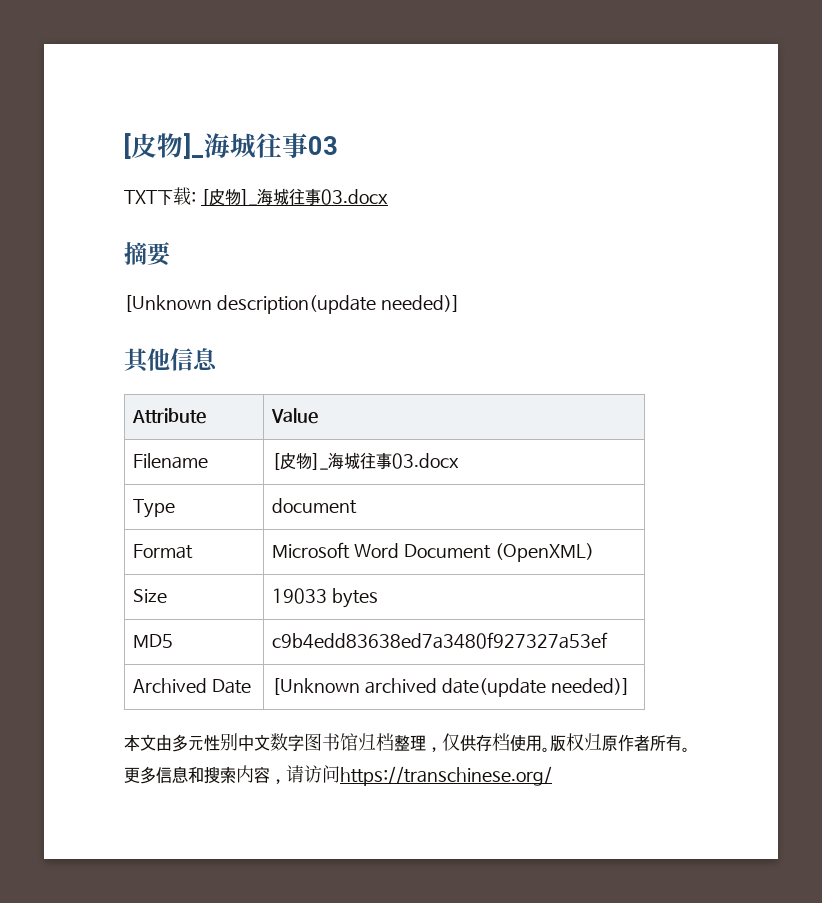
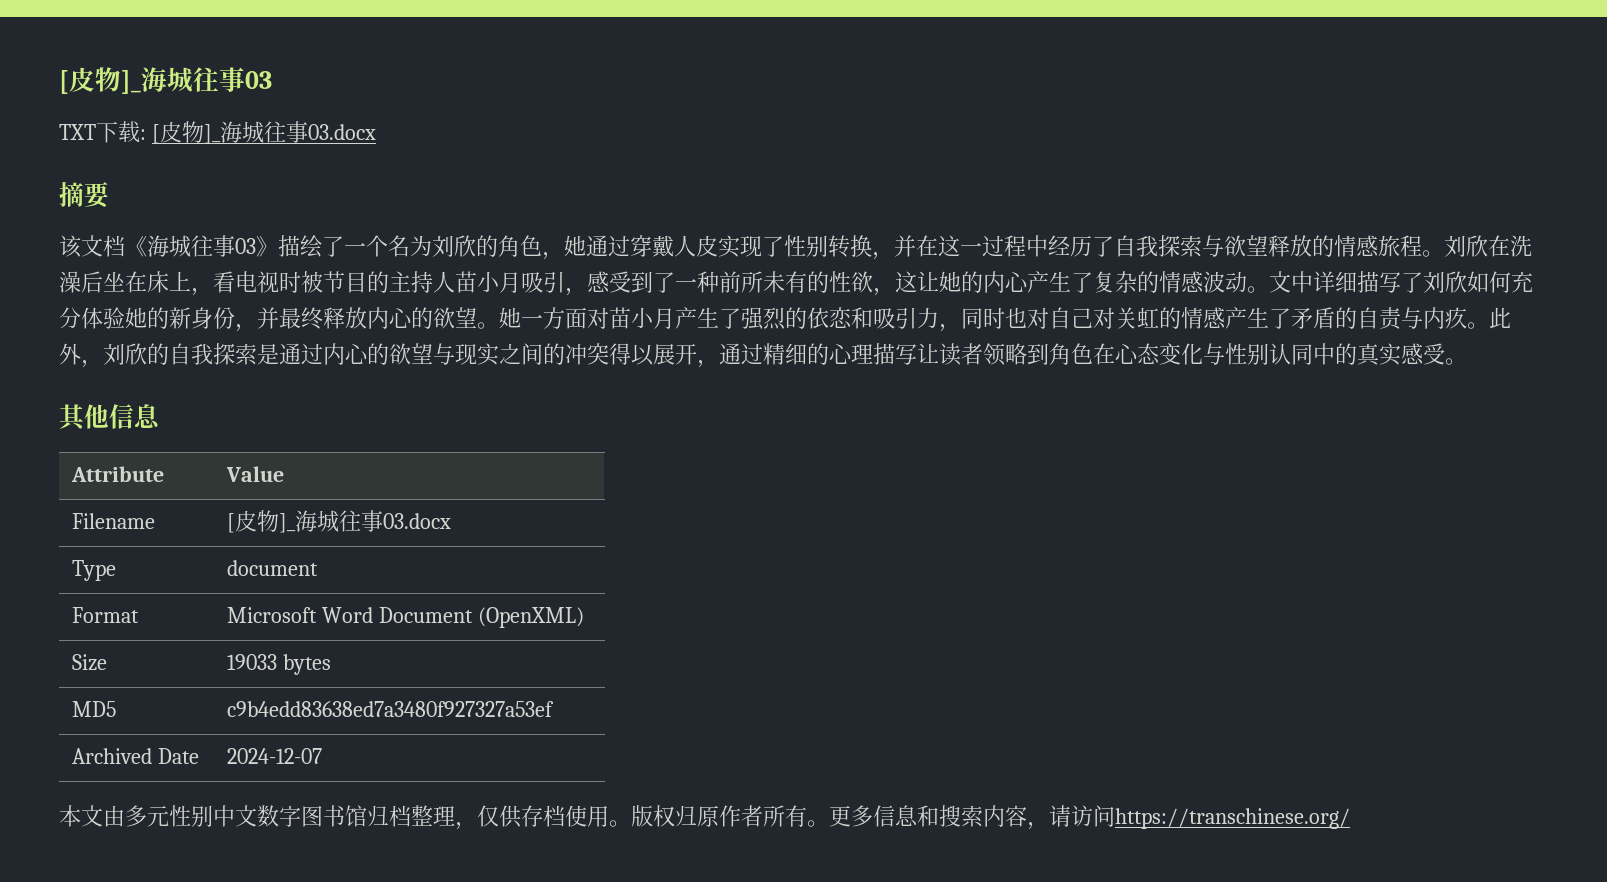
- [Unknown description(update needed)]
+ 该文档《海城往事03》描绘了一个名为刘欣的角色，她通过穿戴人皮实现了性别转换，并在这一过程中经历了自我探索与欲望释放的情感旅程。刘欣在洗澡后坐在床上，看电视时被节目的主持人苗小月吸引，感受到了一种前所未有的性欲，这让她的内心产生了复杂的情感波动。文中详细描写了刘欣如何充分体验她的新身份，并最终释放内心的欲望。她一方面对苗小月产生了强烈的依恋和吸引力，同时也对自己对关虹的情感产生了矛盾的自责与内疚。此外，刘欣的自我探索是通过内心的欲望与现实之间的冲突得以展开，通过精细的心理描写让读者领略到角色在心态变化与性别认同中的真实感受。
- Archived Date | [Unknown archived date(update needed)]
+ Archived Date | 2024-12-07

